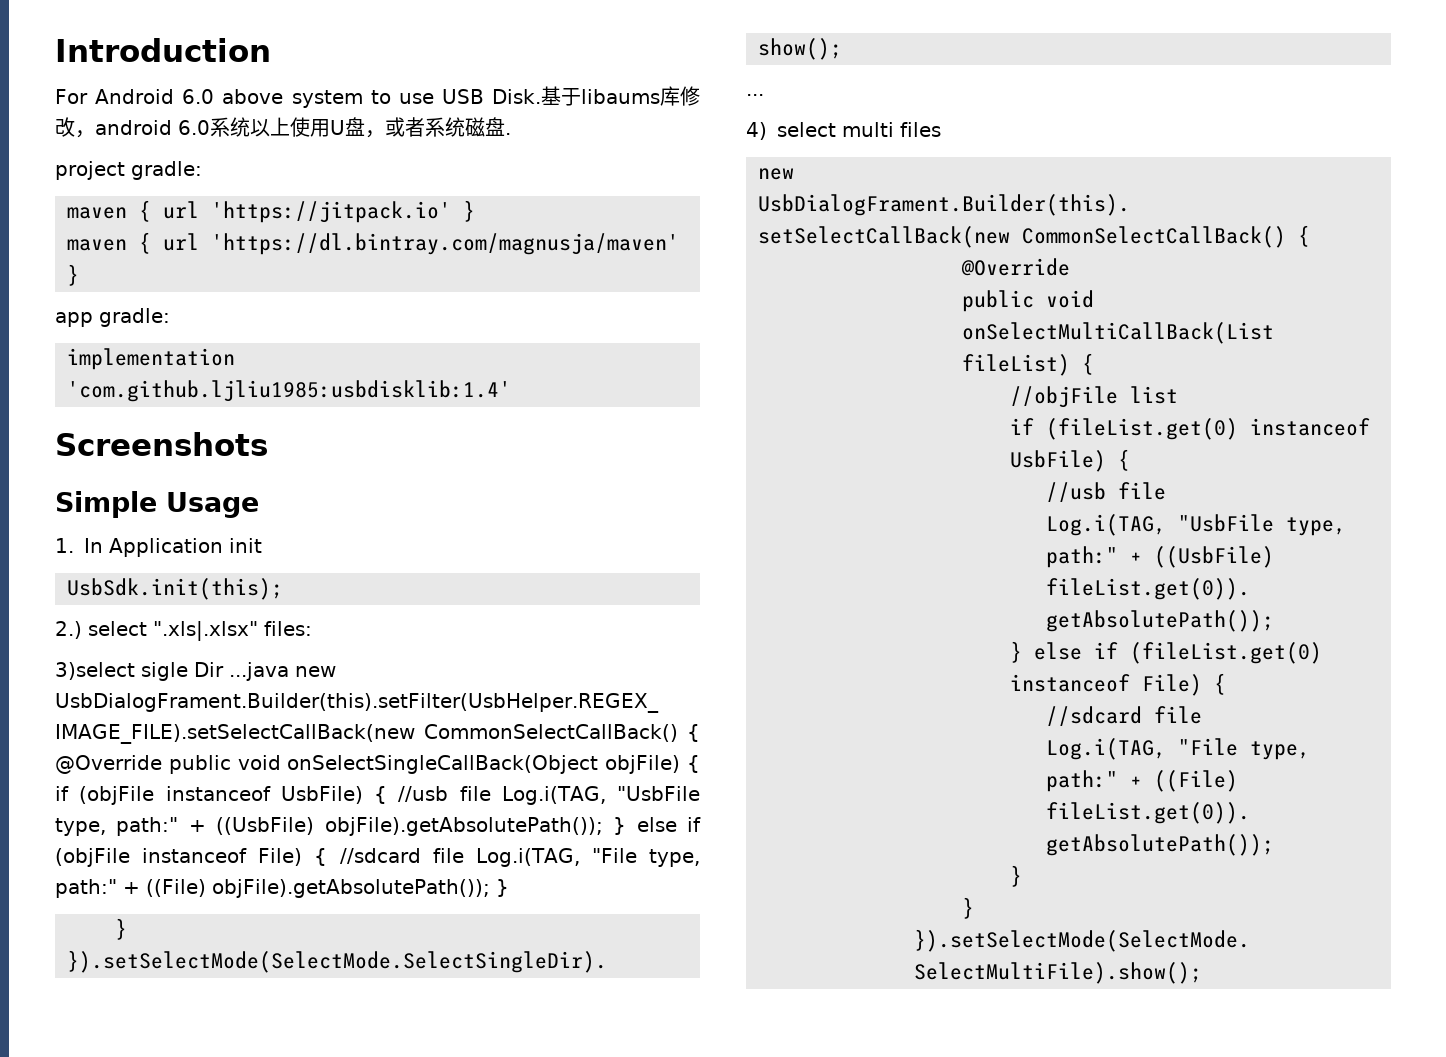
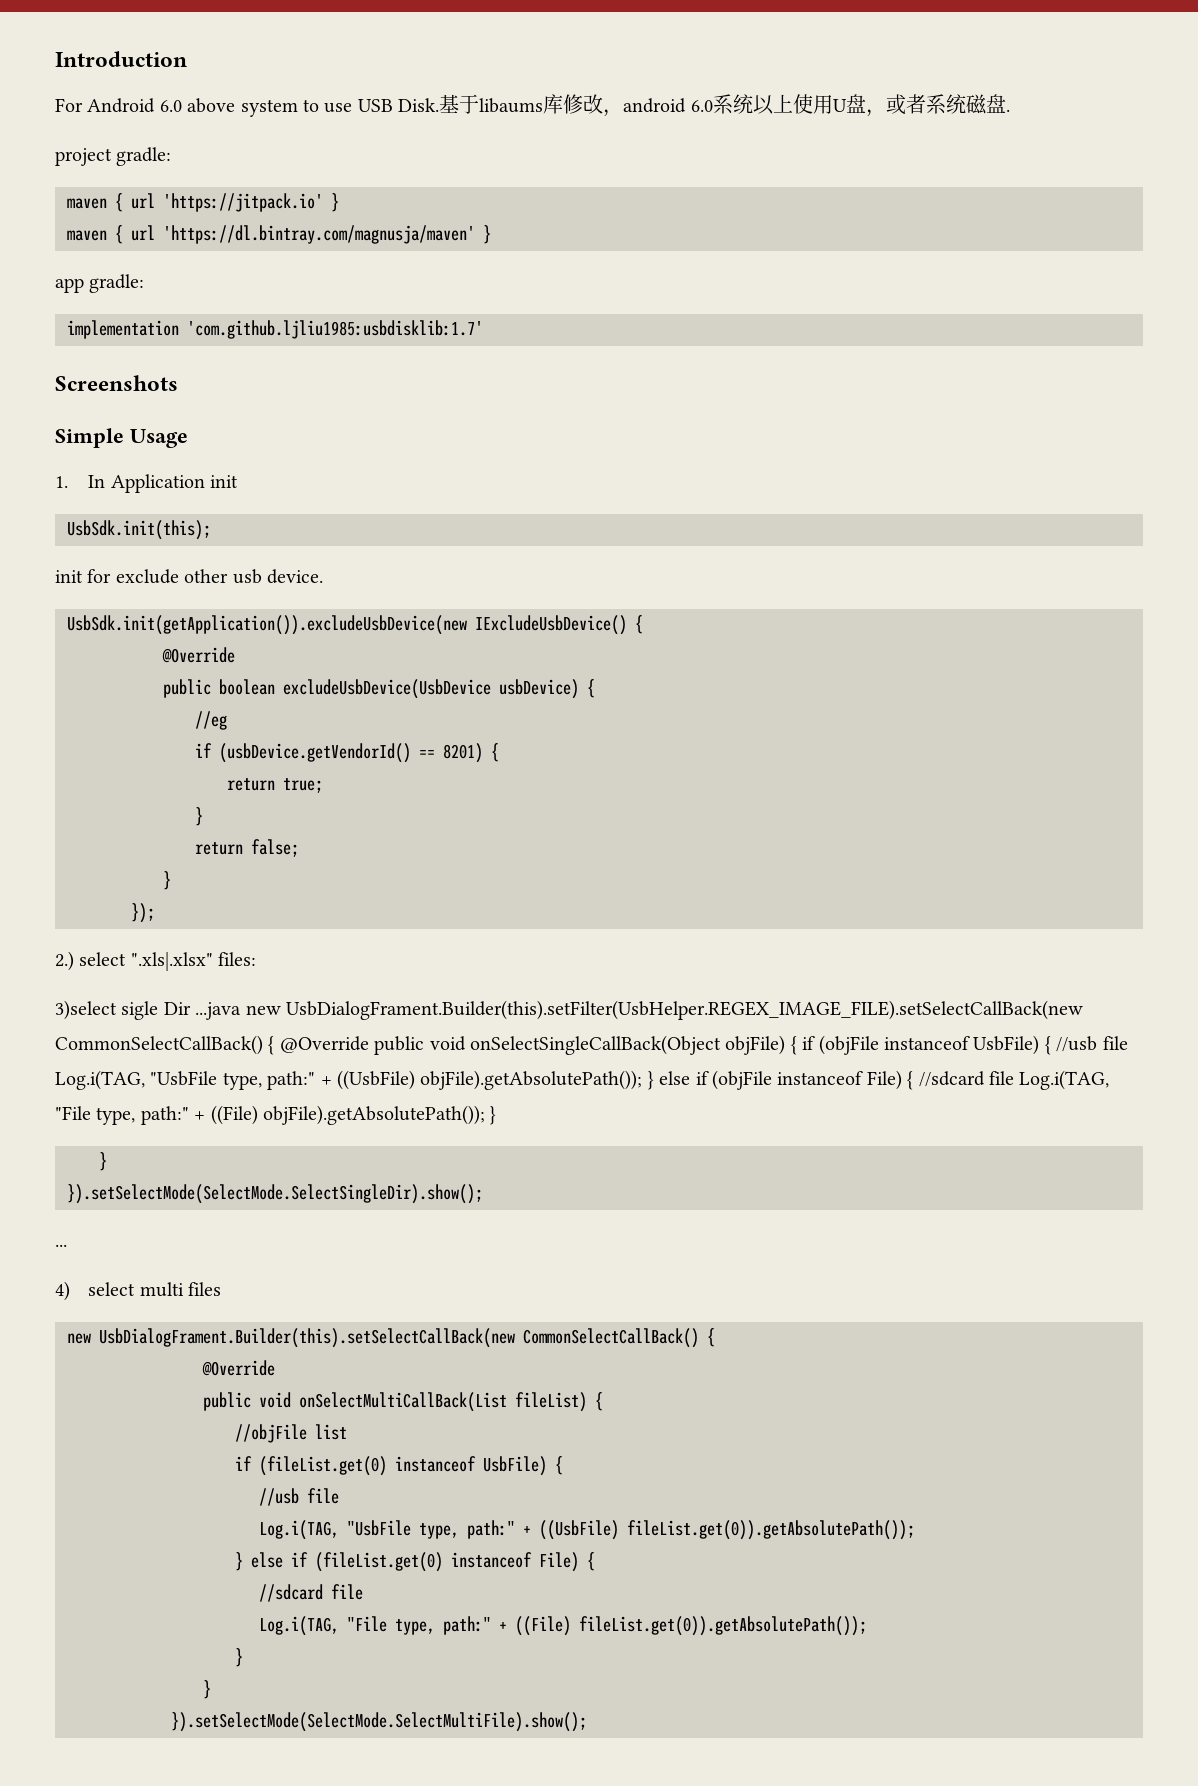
- implementation 'com.github.ljliu1985:usbdisklib:1.4'
+ implementation 'com.github.ljliu1985:usbdisklib:1.7'
+ init for exclude other usb device.
+ UsbSdk.init(getApplication()).excludeUsbDevice(new IExcludeUsbDevice() {
+ @Override
+ public boolean excludeUsbDevice(UsbDevice usbDevice) {
+ //eg
+ if (usbDevice.getVendorId() == 8201) {
+ return true;
+ }
+ return false;
+ }
+ });

